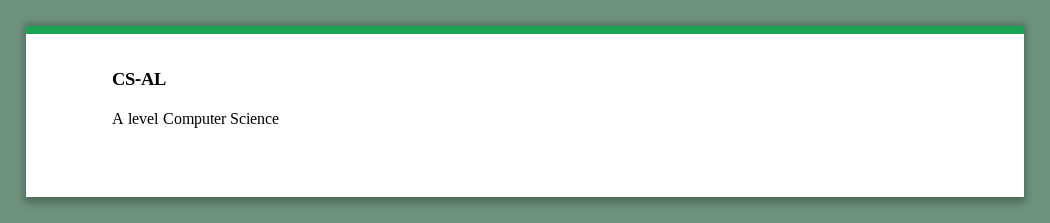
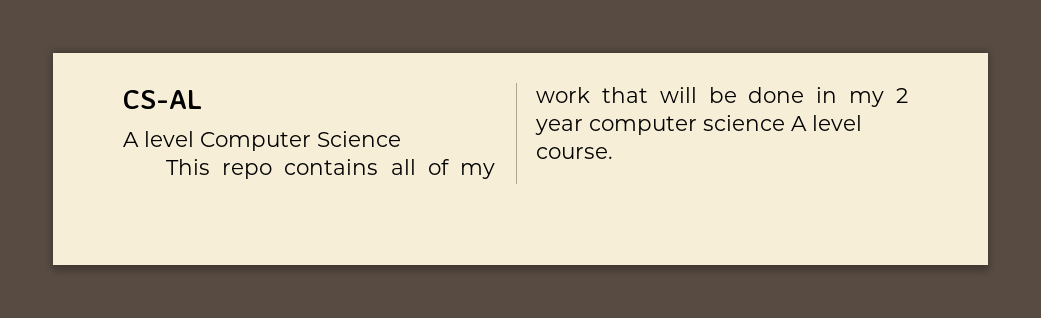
+ This repo contains all of my work that will be done in my 2 year computer science A level course.

